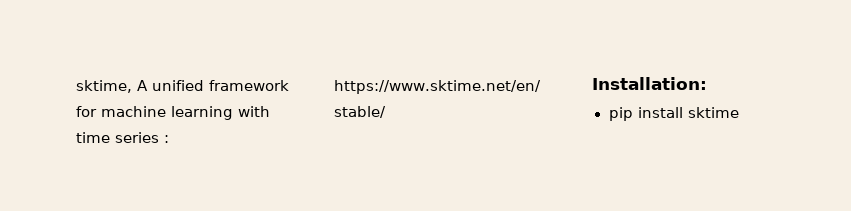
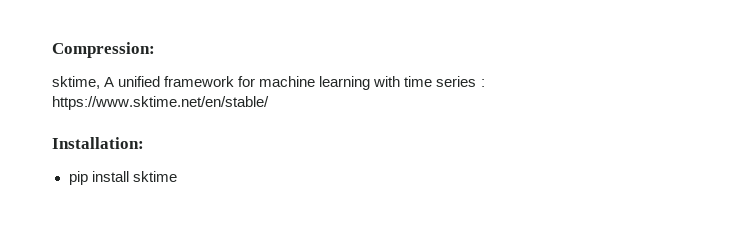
+ Compression:

